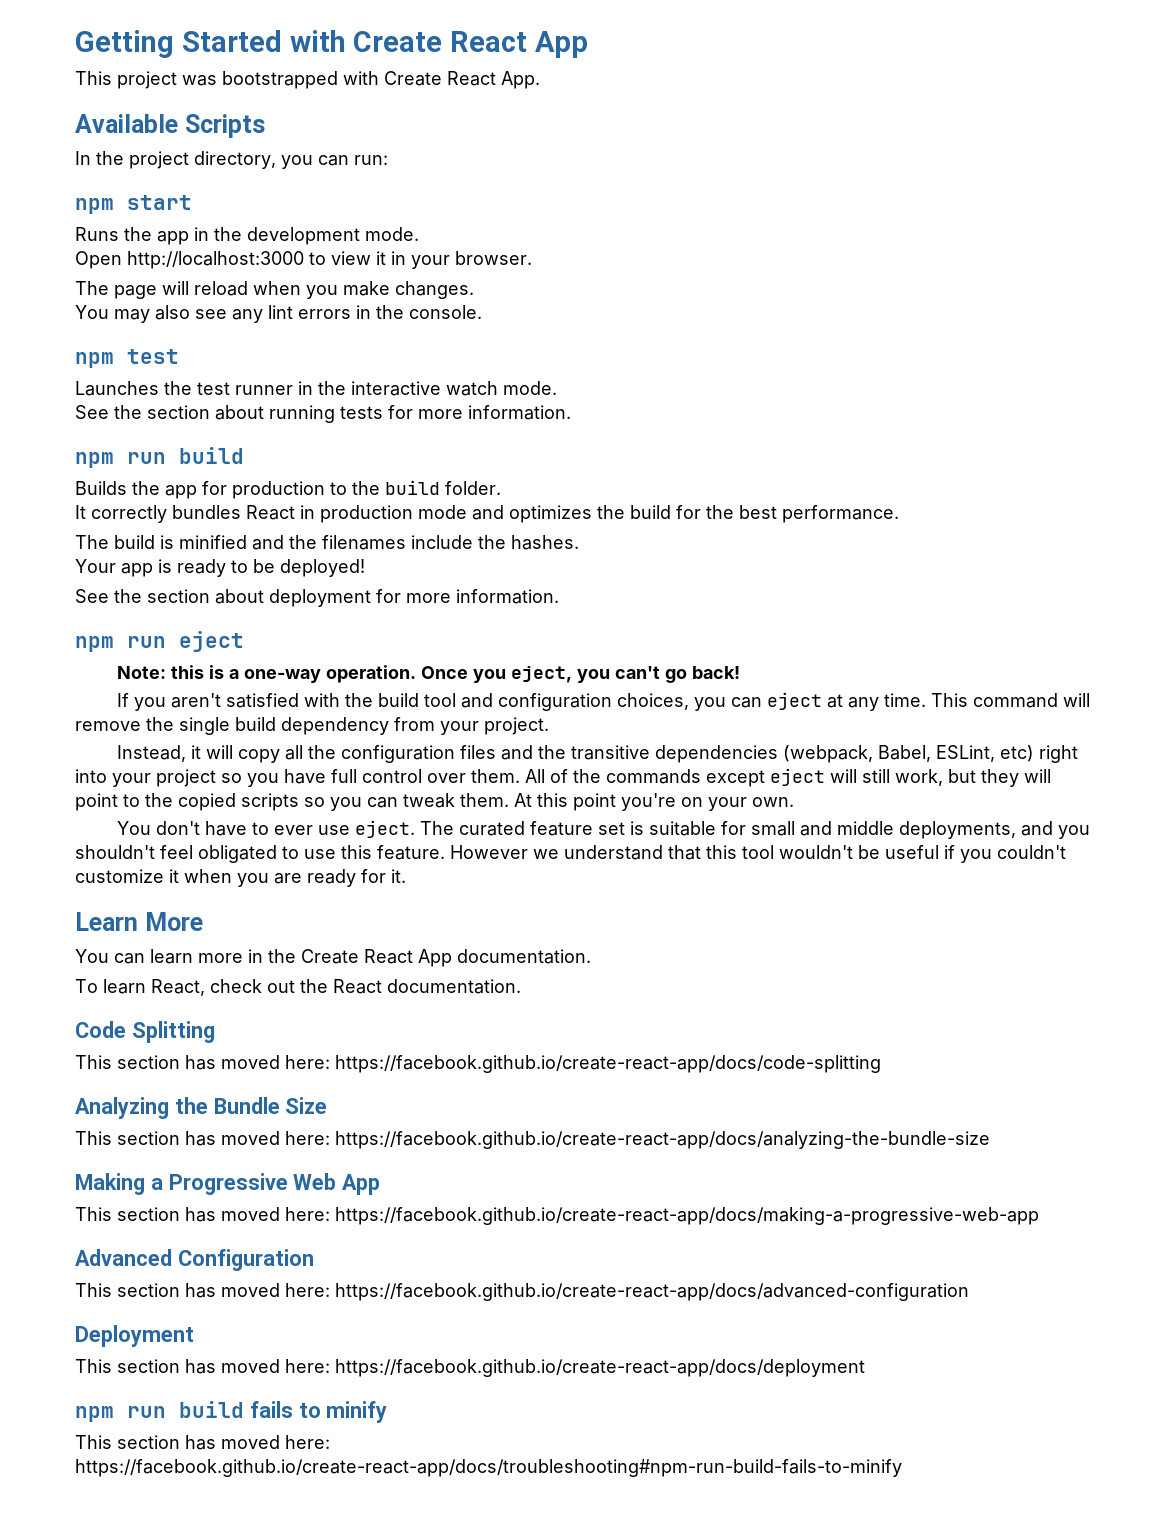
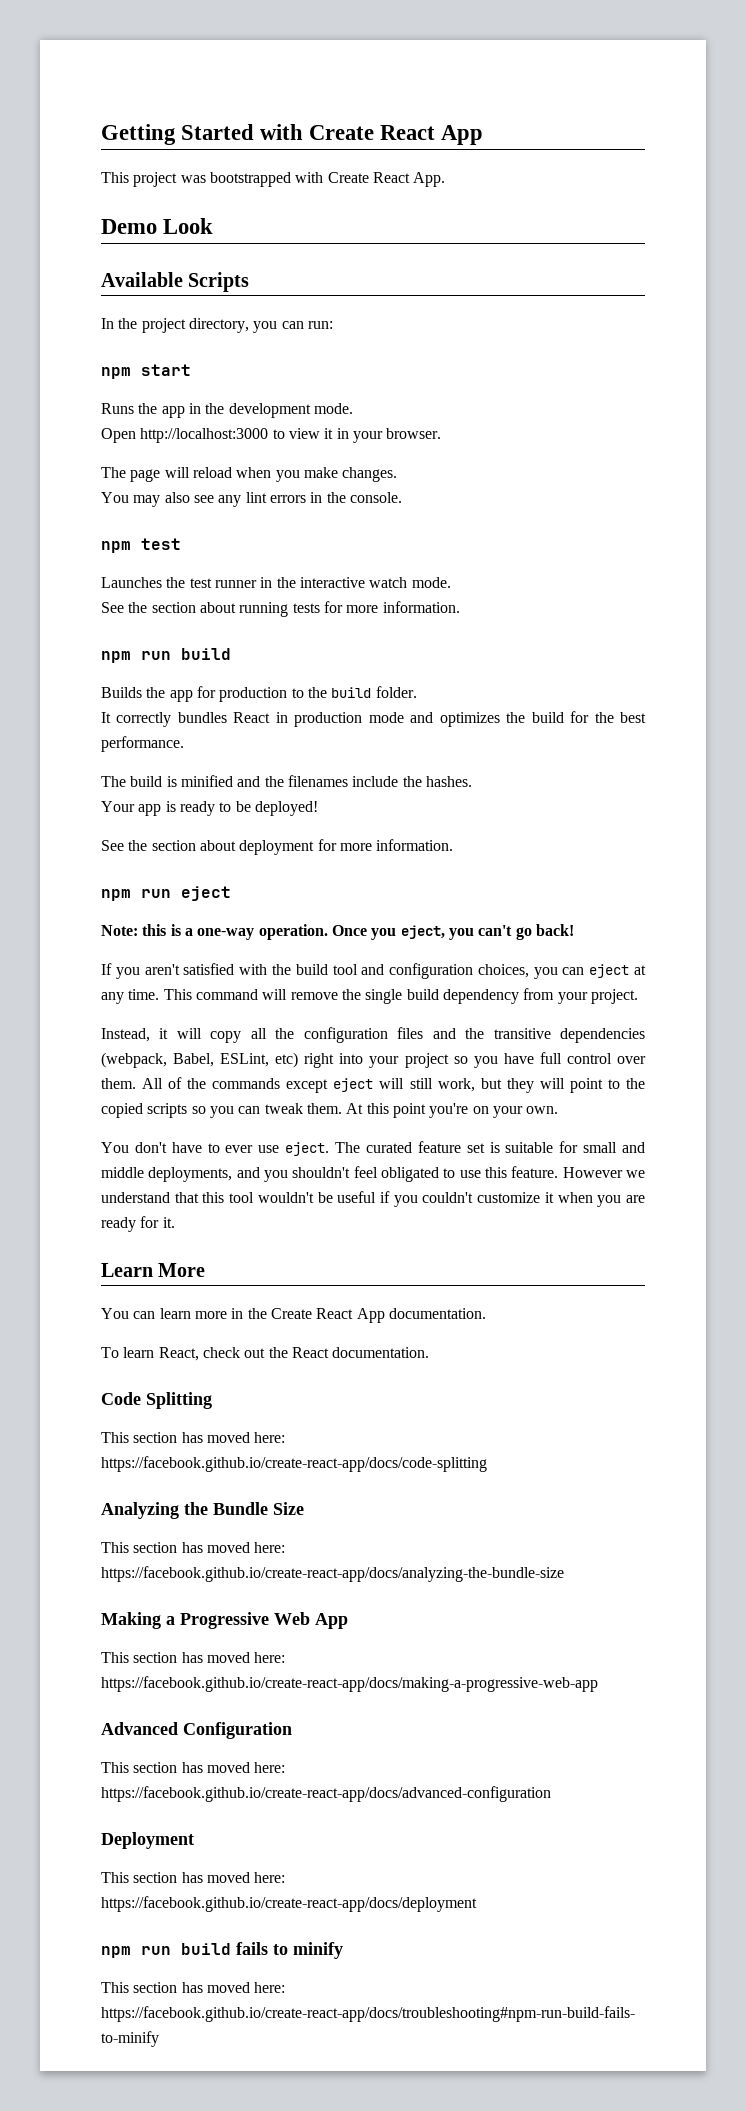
+ Demo Look

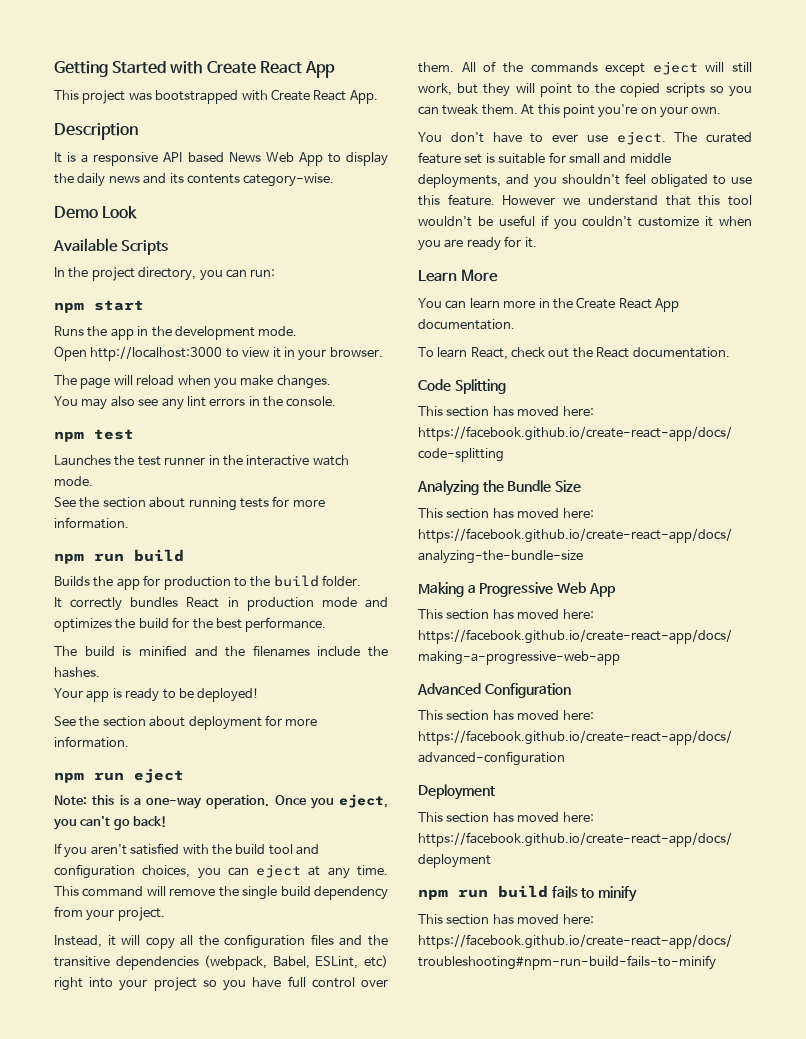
+ Description
+ It is a responsive API based News Web App to display the daily news and its contents category-wise.

